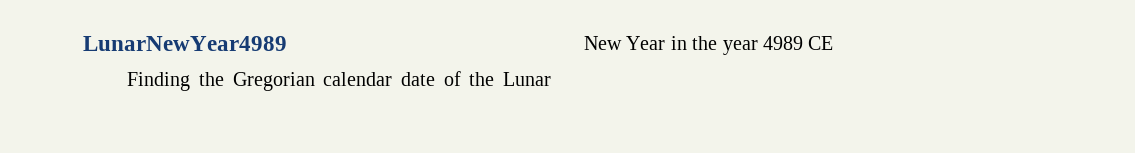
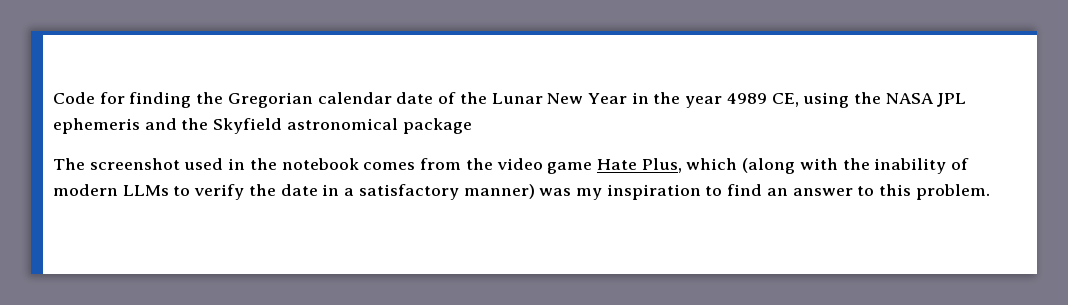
- LunarNewYear4989
- Finding the Gregorian calendar date of the Lunar New Year in the year 4989 CE
+ Code for finding the Gregorian calendar date of the Lunar New Year in the year 4989 CE, using the NASA JPL ephemeris and the Skyfield astronomical package
+ The screenshot used in the notebook comes from the video game Hate Plus, which (along with the inability of modern LLMs to verify the date in a satisfactory manner) was my inspiration to find an answer to this problem.

